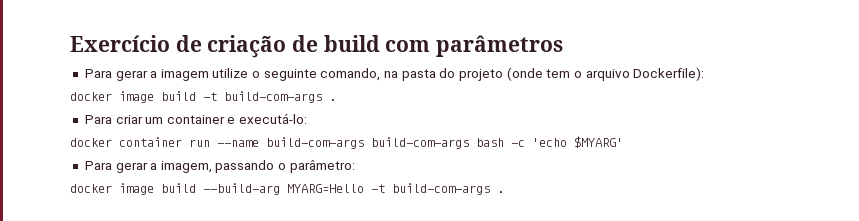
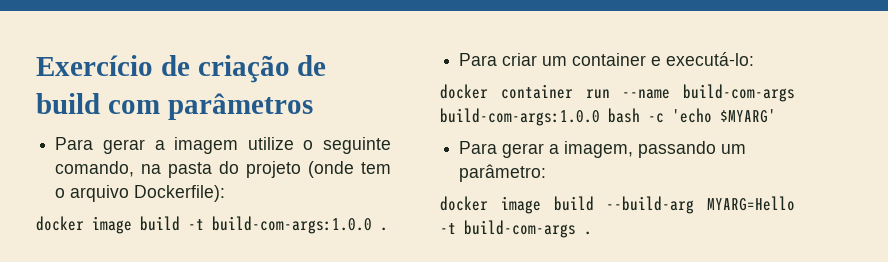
- docker image build -t build-com-args .
+ docker image build -t build-com-args:1.0.0 .
- docker container run --name build-com-args build-com-args bash -c 'echo $MYARG'
+ docker container run --name build-com-args build-com-args:1.0.0 bash -c 'echo $MYARG'
- Para gerar a imagem, passando o parâmetro:
+ Para gerar a imagem, passando um parâmetro:

